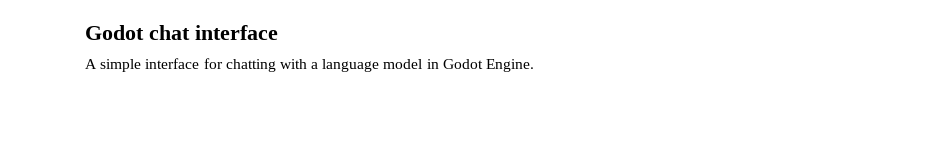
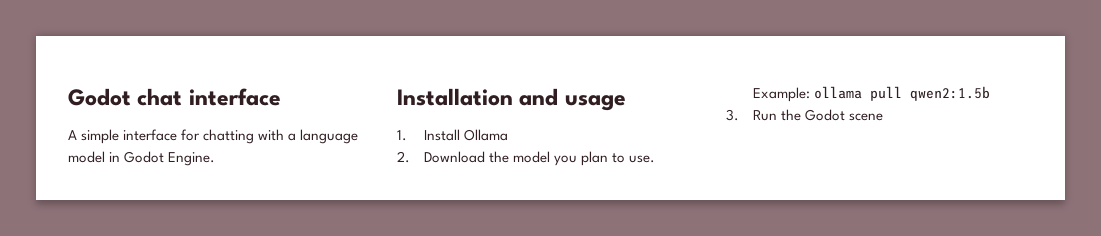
+ Installation and usage
+ 1. Install Ollama
+ 2. Download the model you plan to use. Example: ollama pull qwen2:1.5b
+ 3. Run the Godot scene

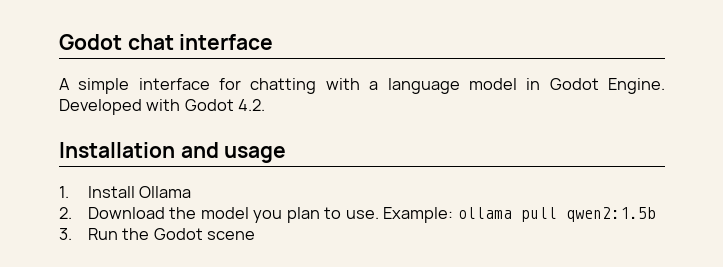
+ Developed with Godot 4.2.

